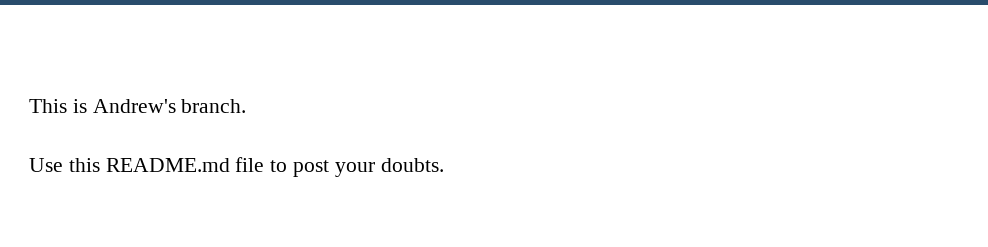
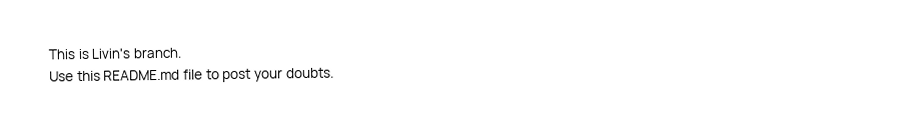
- This is Andrew's branch.
+ This is Livin's branch.

